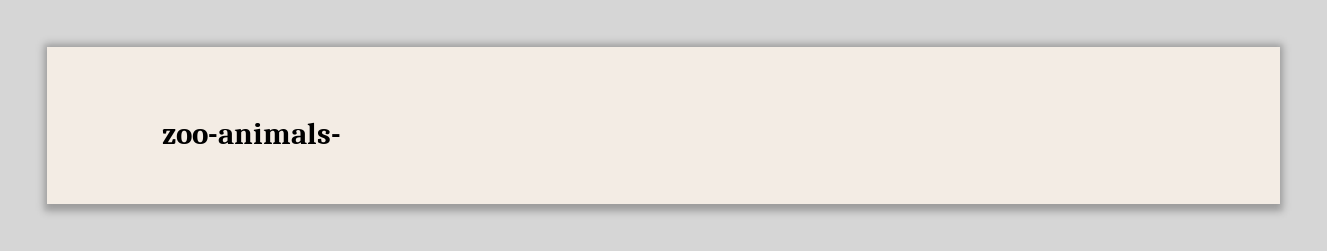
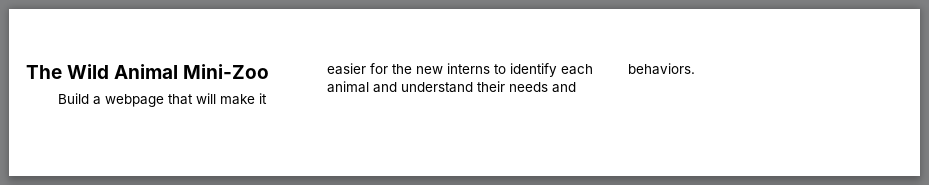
- zoo-animals-
+ The Wild Animal Mini-Zoo
+ Build a webpage that will make it easier for the new interns to identify each animal and understand their needs and behaviors.

